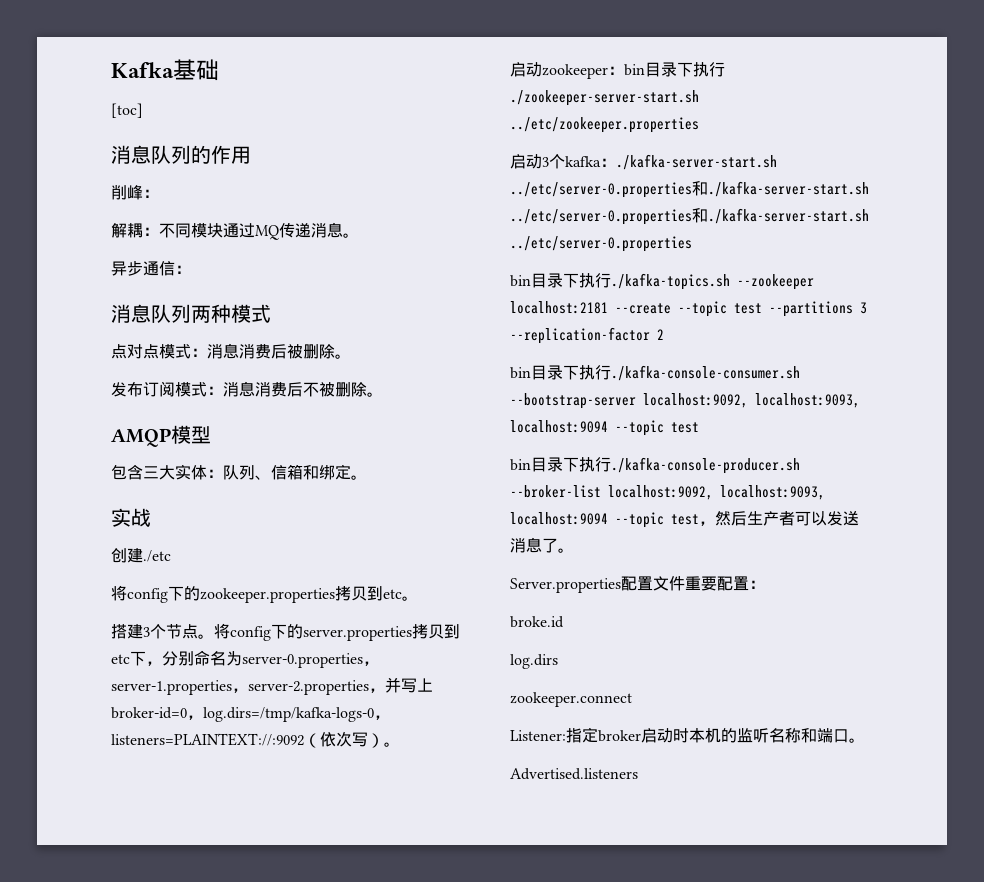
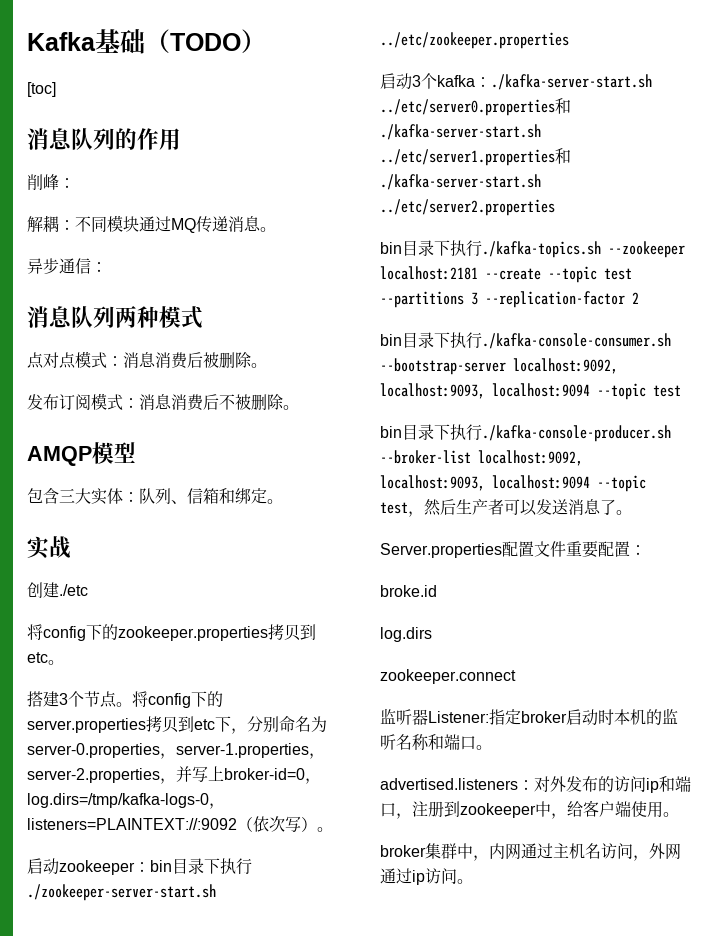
- Kafka基础
+ Kafka基础（TODO）
- 启动3个kafka：./kafka-server-start.sh ../etc/server-0.properties和./kafka-server-start.sh ../etc/server-0.properties和./kafka-server-start.sh ../etc/server-0.properties
+ 启动3个kafka：./kafka-server-start.sh ../etc/server0.properties和./kafka-server-start.sh ../etc/server1.properties和./kafka-server-start.sh ../etc/server2.properties
- Listener:指定broker启动时本机的监听名称和端口。
+ 监听器Listener:指定broker启动时本机的监听名称和端口。
- Advertised.listeners
+ advertised.listeners：对外发布的访问ip和端口，注册到zookeeper中，给客户端使用。
+ broker集群中，内网通过主机名访问，外网通过ip访问。

